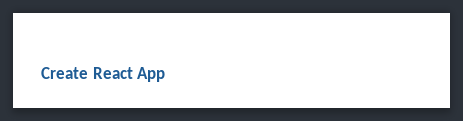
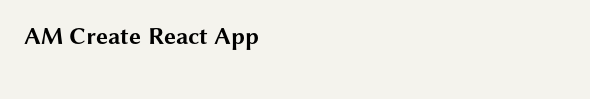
- Create React App
+ AM Create React App

